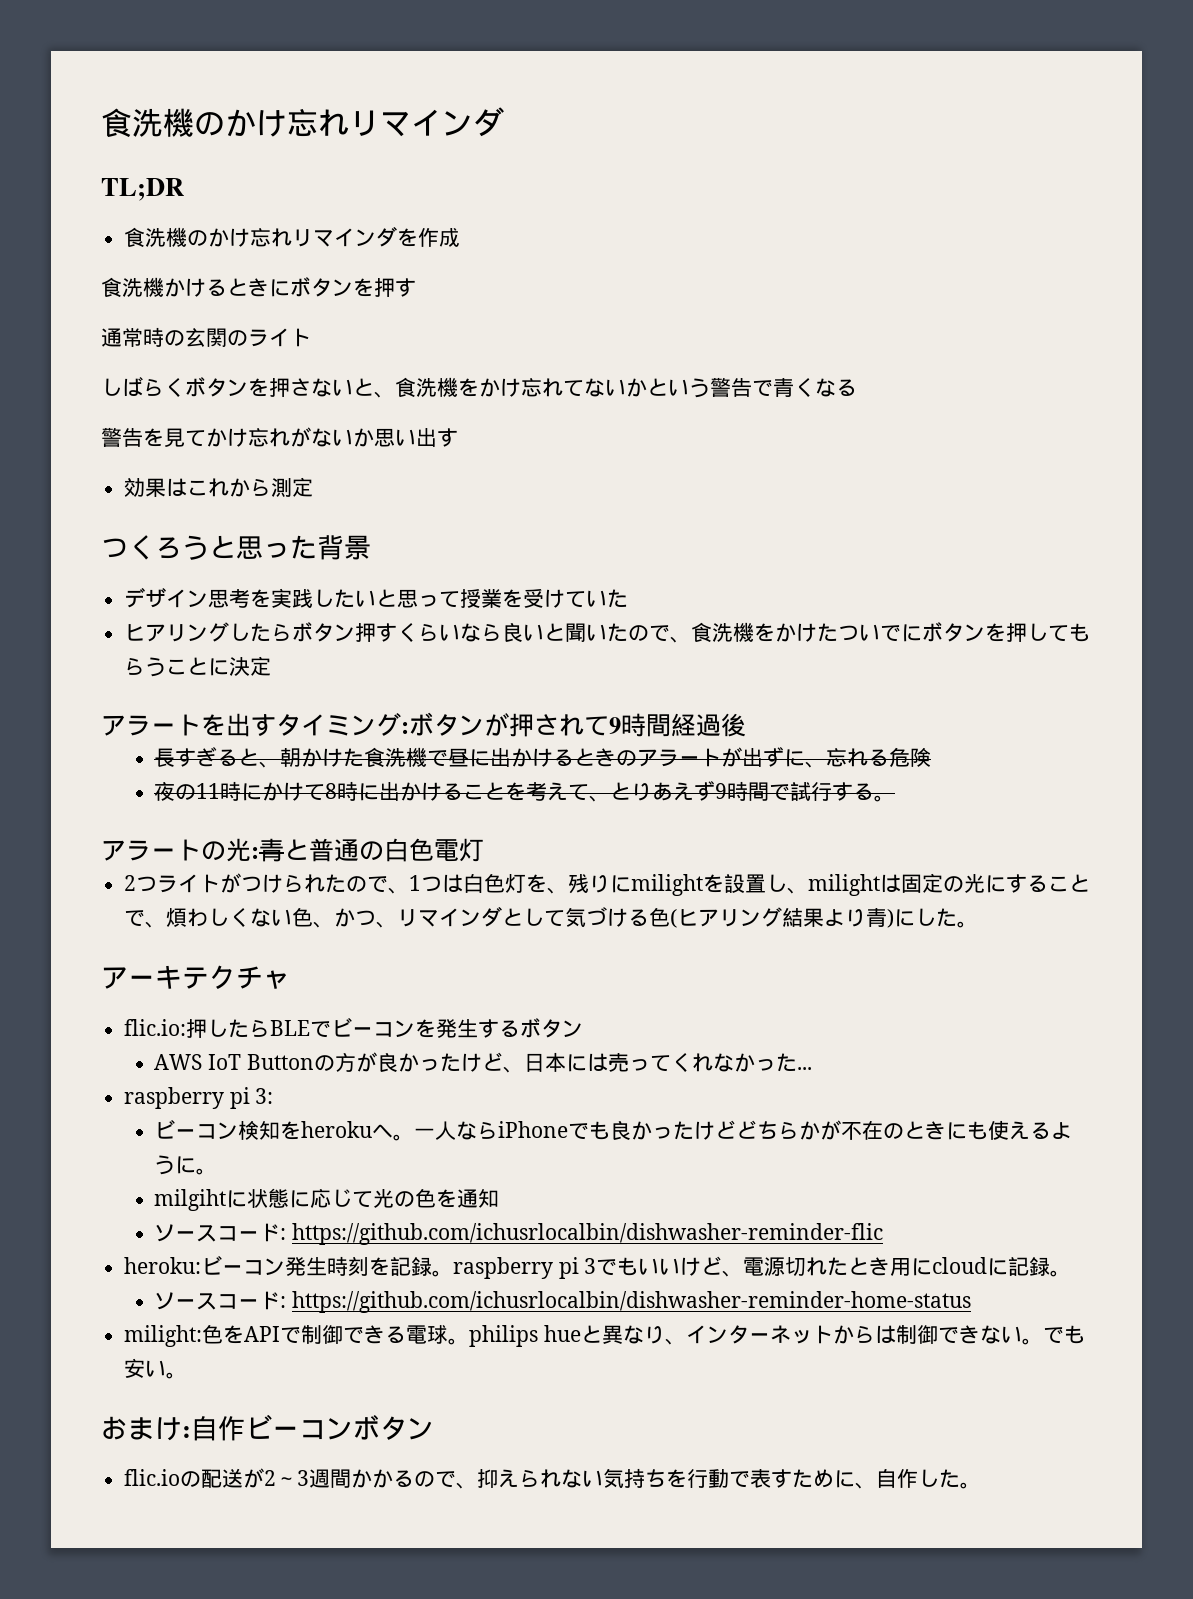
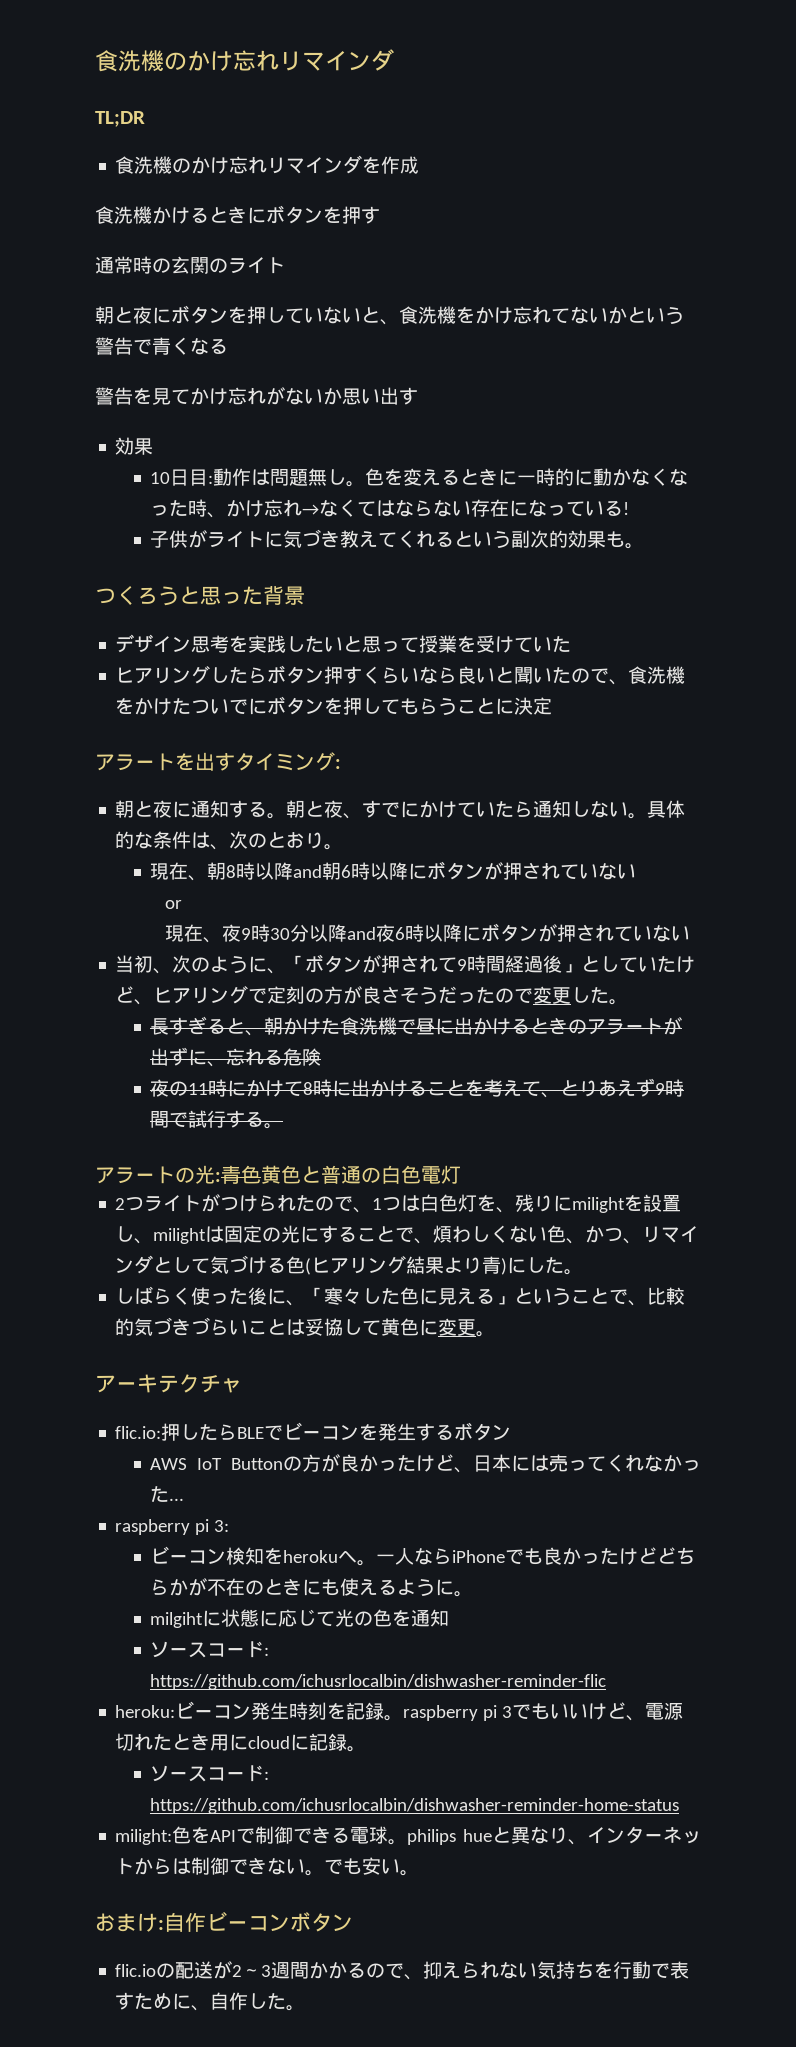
- しばらくボタンを押さないと、食洗機をかけ忘れてないかという警告で青くなる
+ 朝と夜にボタンを押していないと、食洗機をかけ忘れてないかという警告で青くなる
  警告を見てかけ忘れがないか思い出す
- 効果はこれから測定
+ 効果
+ 10日目:動作は問題無し。色を変えるときに一時的に動かなくなった時、かけ忘れ→なくてはならない存在になっている!
+ 子供がライトに気づき教えてくれるという副次的効果も。
- アラートを出すタイミング:ボタンが押されて9時間経過後
+ アラートを出すタイミング:
+ 朝と夜に通知する。朝と夜、すでにかけていたら通知しない。具体的な条件は、次のとおり。
+ 現在、朝8時以降and朝6時以降にボタンが押されていない
+ or
+ 現在、夜9時30分以降and夜6時以降にボタンが押されていない
+ 当初、次のように、「ボタンが押されて9時間経過後」としていたけど、ヒアリングで定刻の方が良さそうだったので変更した。
- アラートの光:青と普通の白色電灯
+ アラートの光:青色黄色と普通の白色電灯
+ しばらく使った後に、「寒々した色に見える」ということで、比較的気づきづらいことは妥協して黄色に変更。

